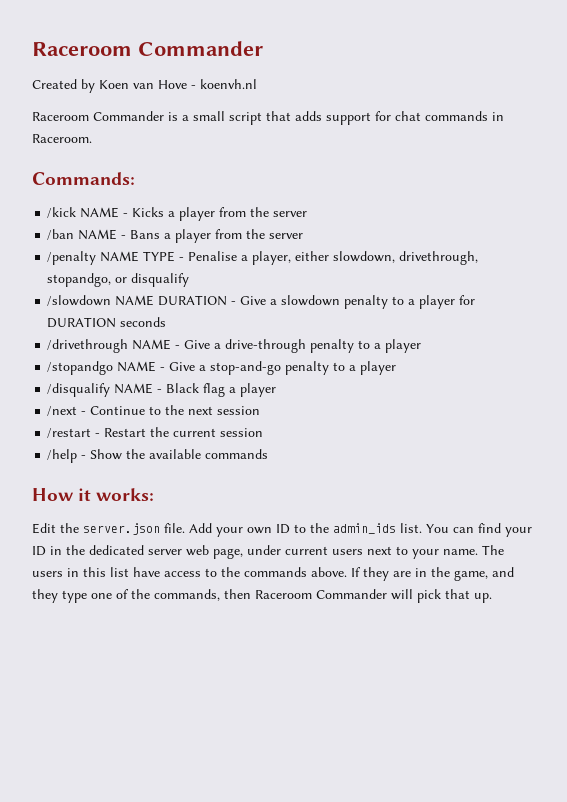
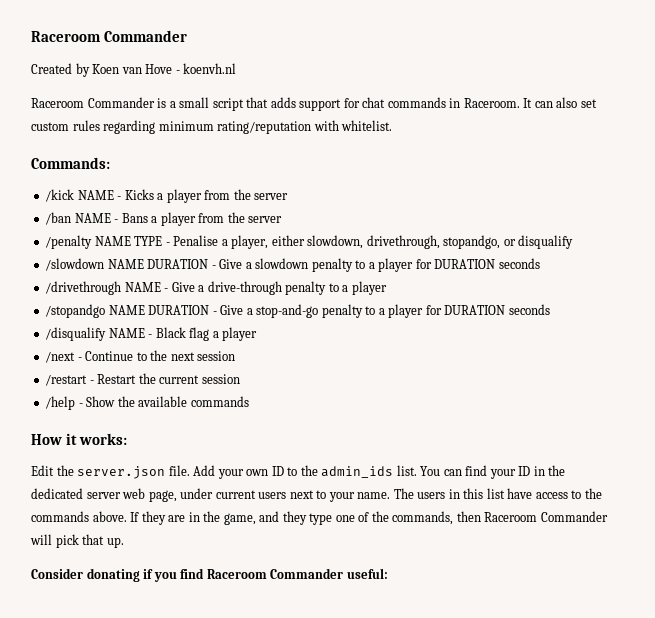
+ It can also set custom rules regarding minimum rating/reputation with whitelist.
- /stopandgo NAME - Give a stop-and-go penalty to a player
+ /stopandgo NAME DURATION - Give a stop-and-go penalty to a player for DURATION seconds
+ Consider donating if you find Raceroom Commander useful:

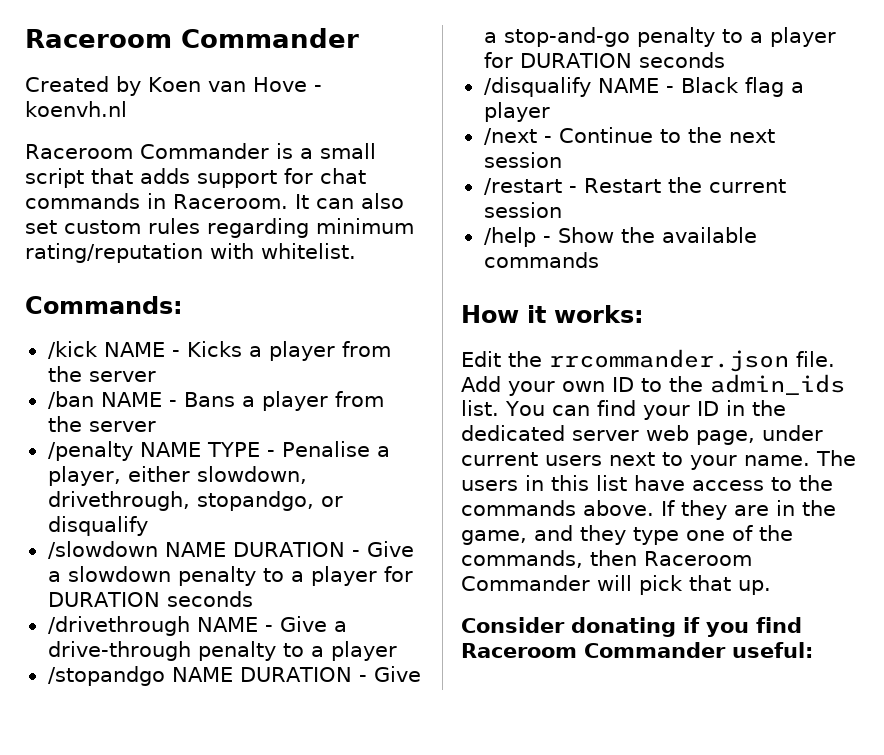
- Edit the server.json file.
+ Edit the rrcommander.json file.

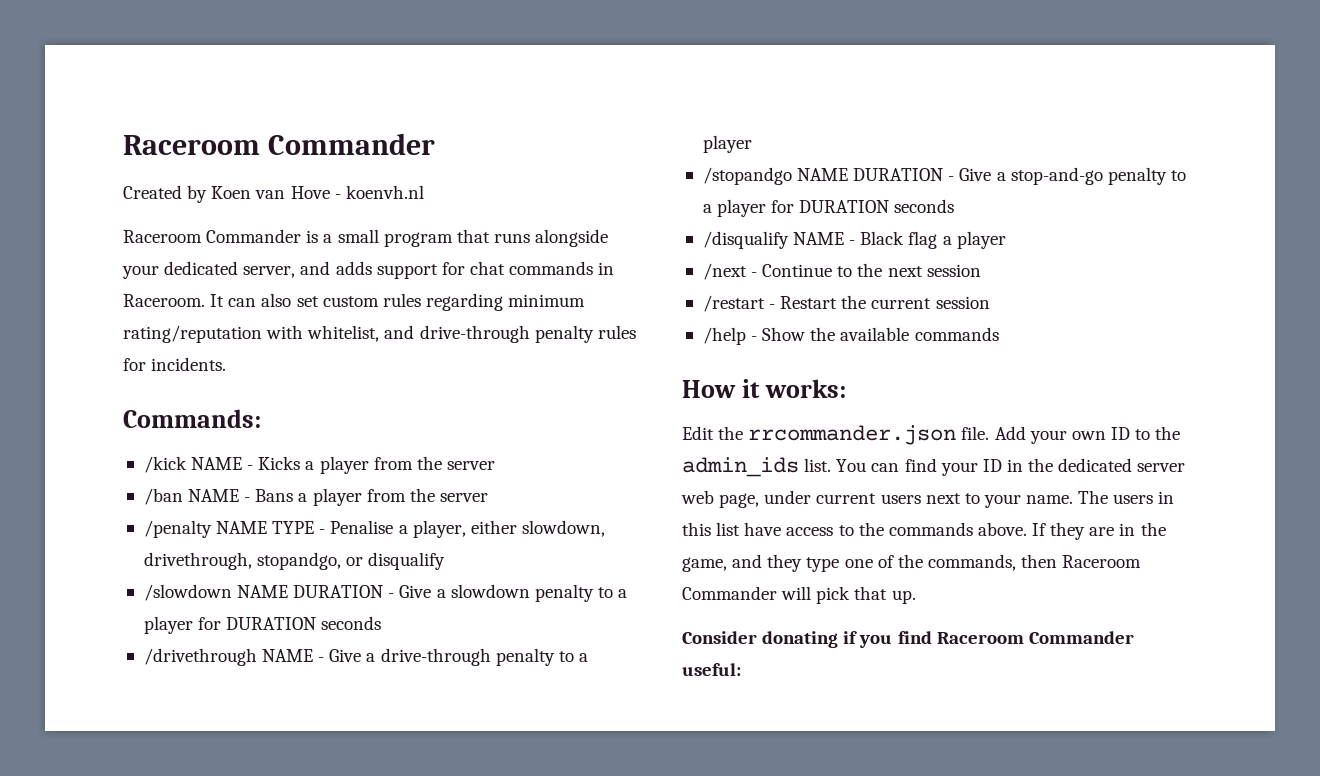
- Raceroom Commander is a small script that adds support for chat commands in Raceroom.
+ Raceroom Commander is a small program that runs alongside your dedicated server, and adds support for chat commands in Raceroom.
- It can also set custom rules regarding minimum rating/reputation with whitelist.
+ It can also set custom rules regarding minimum rating/reputation with whitelist, and drive-through penalty rules for incidents.

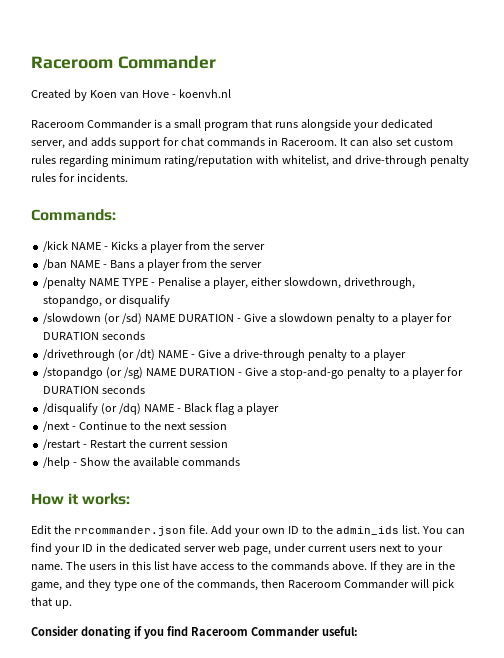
- /slowdown NAME DURATION - Give a slowdown penalty to a player for DURATION seconds
+ /slowdown (or /sd) NAME DURATION - Give a slowdown penalty to a player for DURATION seconds
- /drivethrough NAME - Give a drive-through penalty to a player
+ /drivethrough (or /dt) NAME - Give a drive-through penalty to a player
- /stopandgo NAME DURATION - Give a stop-and-go penalty to a player for DURATION seconds
+ /stopandgo (or /sg) NAME DURATION - Give a stop-and-go penalty to a player for DURATION seconds
- /disqualify NAME - Black flag a player
+ /disqualify (or /dq) NAME - Black flag a player

